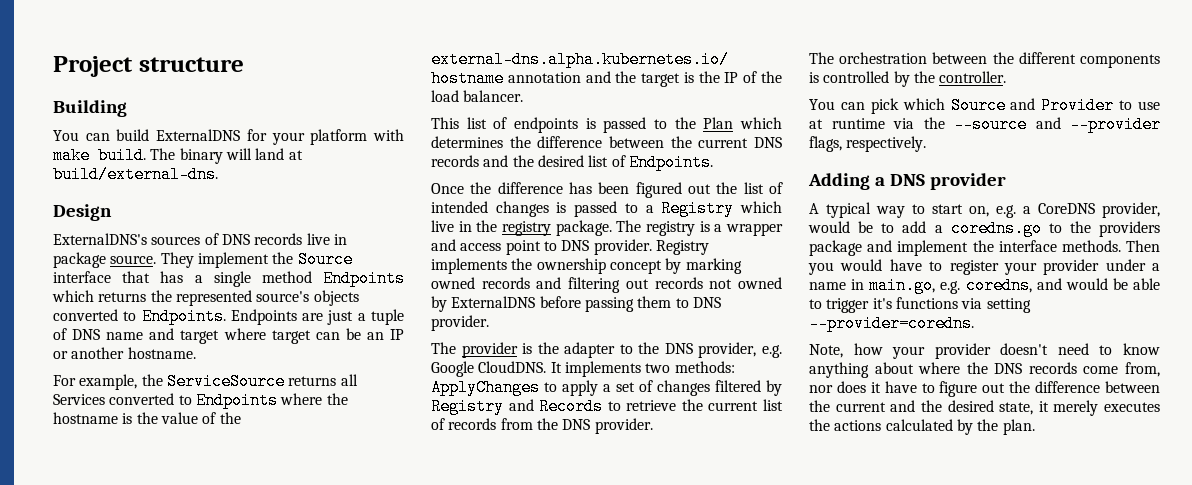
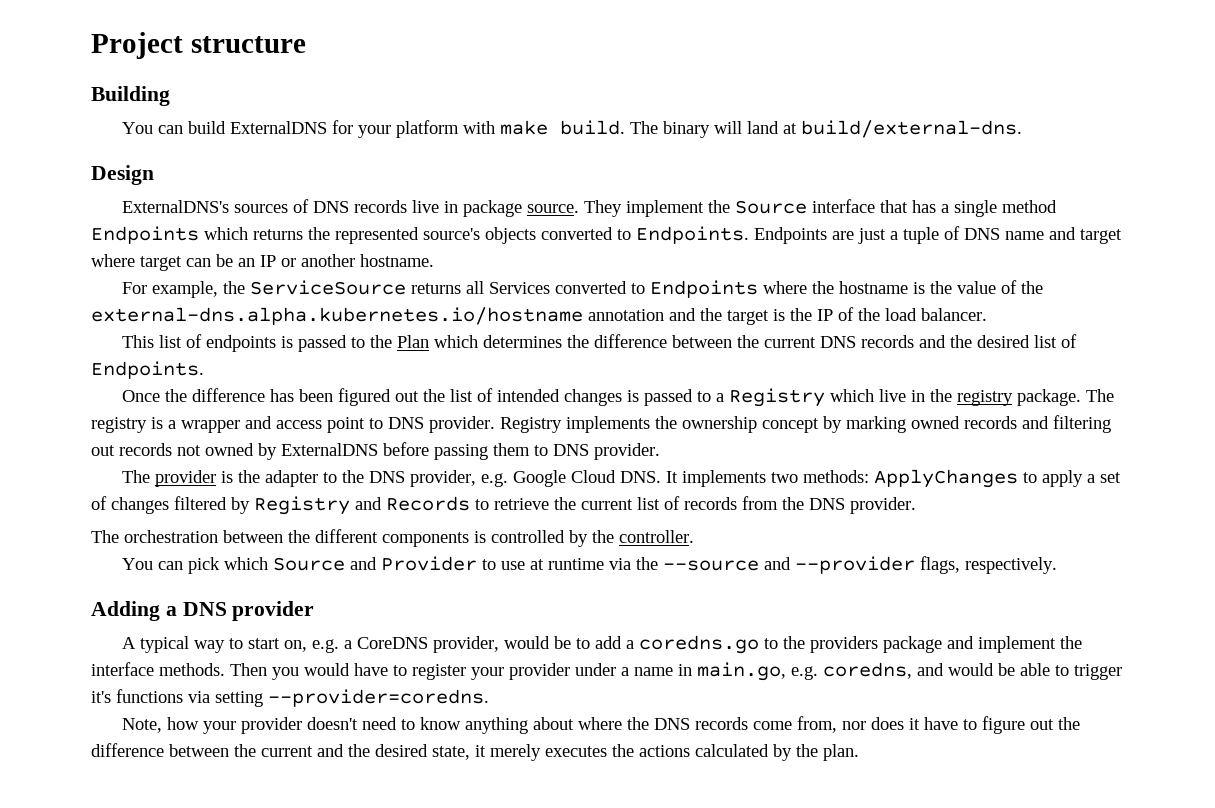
- The provider is the adapter to the DNS provider, e.g. Google CloudDNS. It implements two methods: ApplyChanges to apply a set of changes filtered by Registry and Records to retrieve the current list of records from the DNS provider.
+ The provider is the adapter to the DNS provider, e.g. Google Cloud DNS. It implements two methods: ApplyChanges to apply a set of changes filtered by Registry and Records to retrieve the current list of records from the DNS provider.

